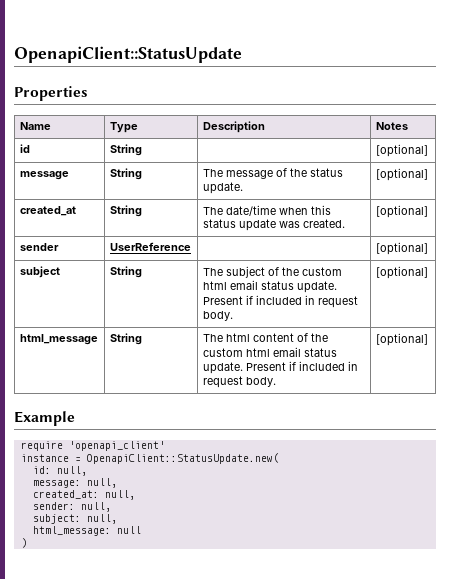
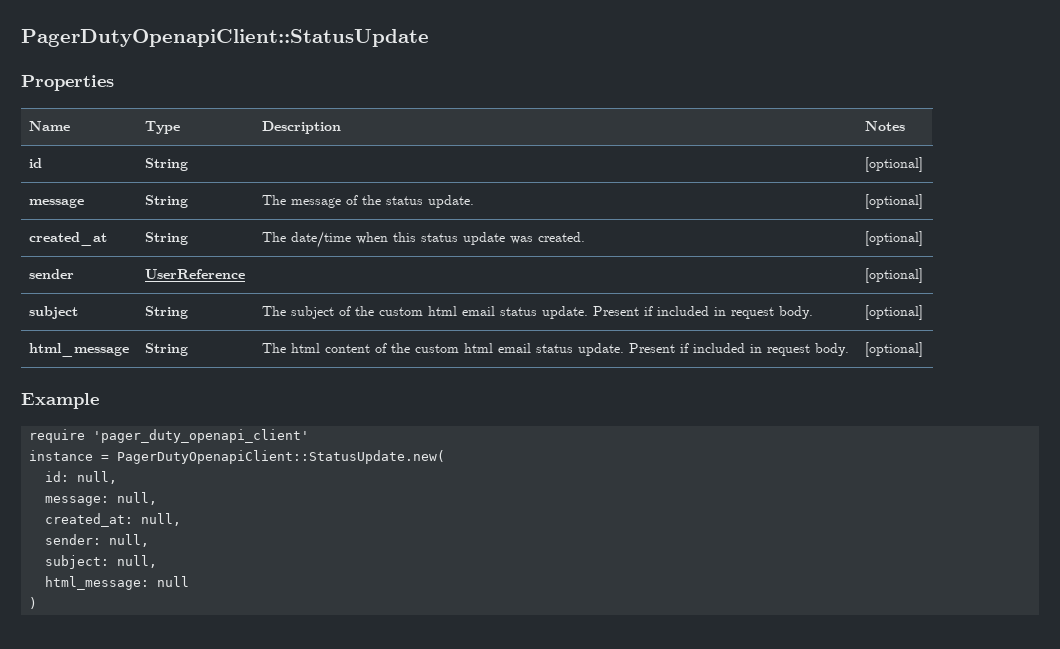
- OpenapiClient::StatusUpdate
+ PagerDutyOpenapiClient::StatusUpdate
- require 'openapi_client'
+ require 'pager_duty_openapi_client'
- instance = OpenapiClient::StatusUpdate.new(
+ instance = PagerDutyOpenapiClient::StatusUpdate.new(

